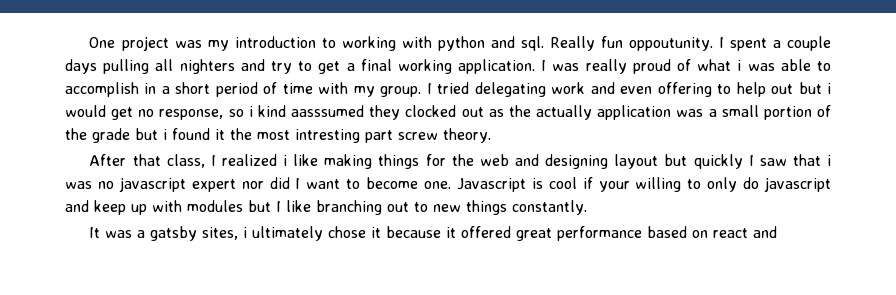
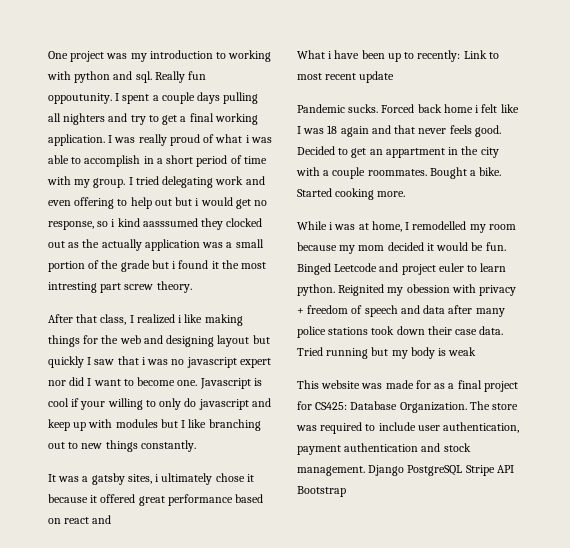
+ What i have been up to recently: Link to most recent update
+ Pandemic sucks. Forced back home i felt like I was 18 again and that never feels good. Decided to get an appartment in the city with a couple roommates. Bought a bike. Started cooking more.
+ While i was at home, I remodelled my room because my mom decided it would be fun. Binged Leetcode and project euler to learn python. Reignited my obession with privacy + freedom of speech and data after many police stations took down their case data. Tried running but my body is weak
+ This website was made for as a final project for CS425: Database Organization. The store was required to include user authentication, payment authentication and stock management. Django PostgreSQL Stripe API Bootstrap

